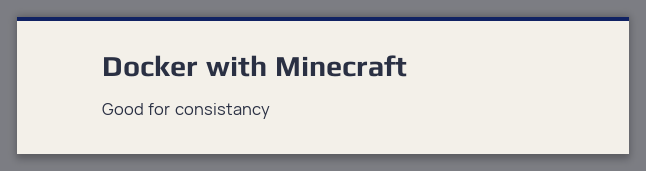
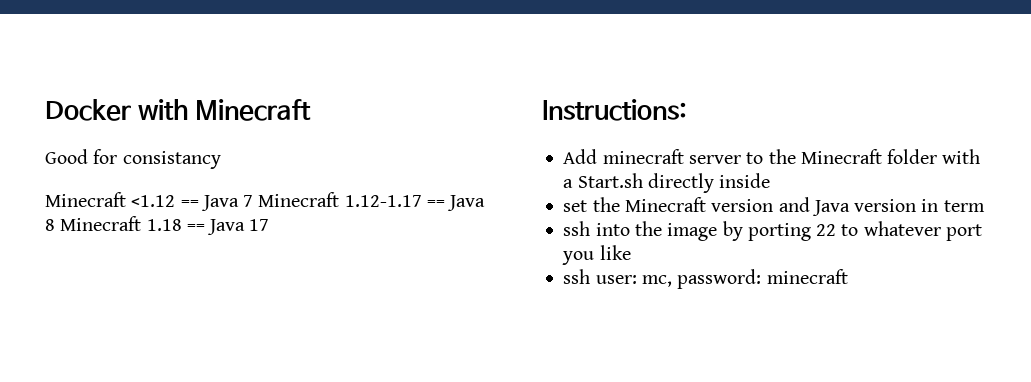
+ Minecraft <1.12 == Java 7 Minecraft 1.12-1.17 == Java 8 Minecraft 1.18 == Java 17
+ Instructions:
+ Add minecraft server to the Minecraft folder with a Start.sh directly inside
+ set the Minecraft version and Java version in term
+ ssh into the image by porting 22 to whatever port you like
+ ssh user: mc, password: minecraft

